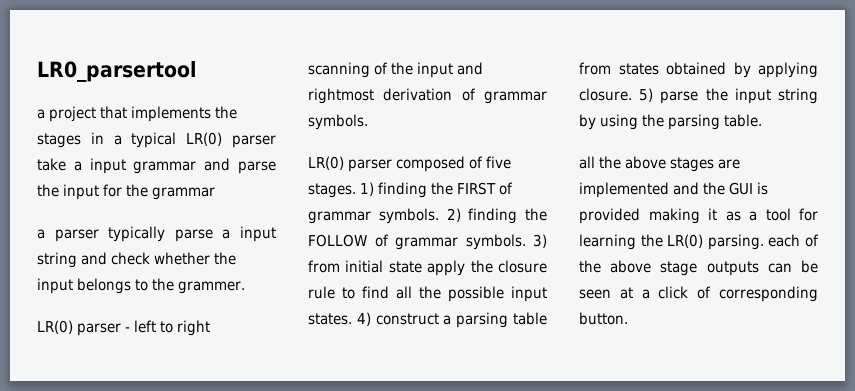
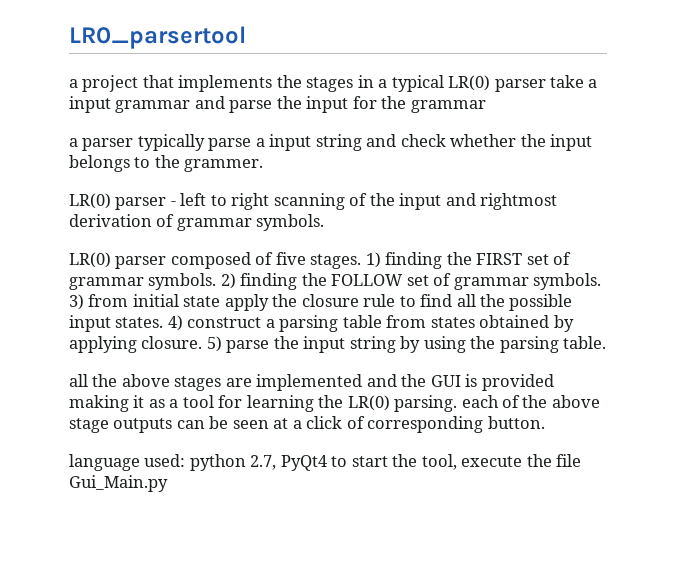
- 1) finding the FIRST of grammar symbols.
+ 1) finding the FIRST set of grammar symbols.
- 2) finding the FOLLOW of grammar symbols.
+ 2) finding the FOLLOW set of grammar symbols.
+ language used: python 2.7, PyQt4 to start the tool, execute the file Gui_Main.py

